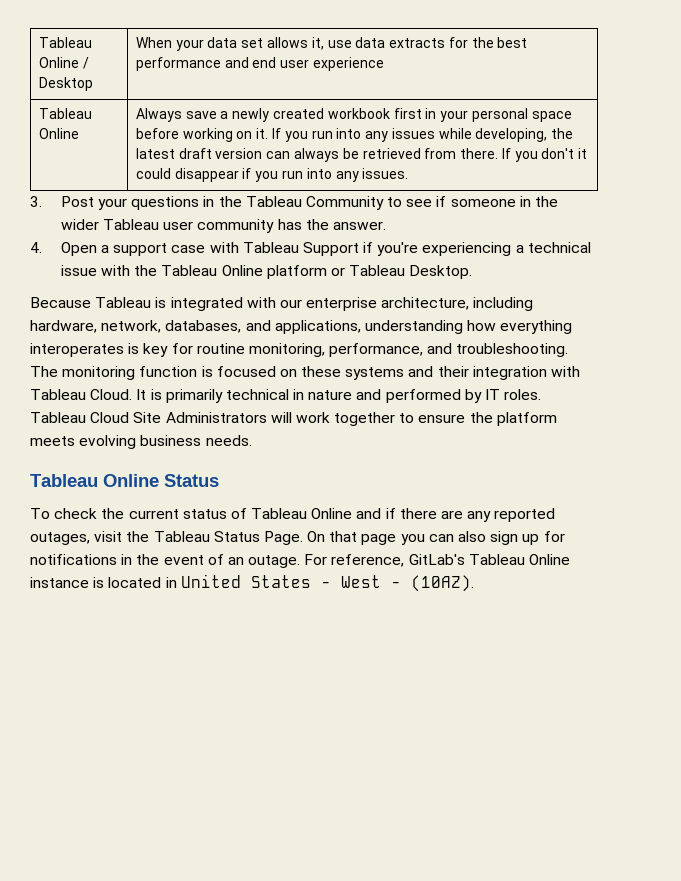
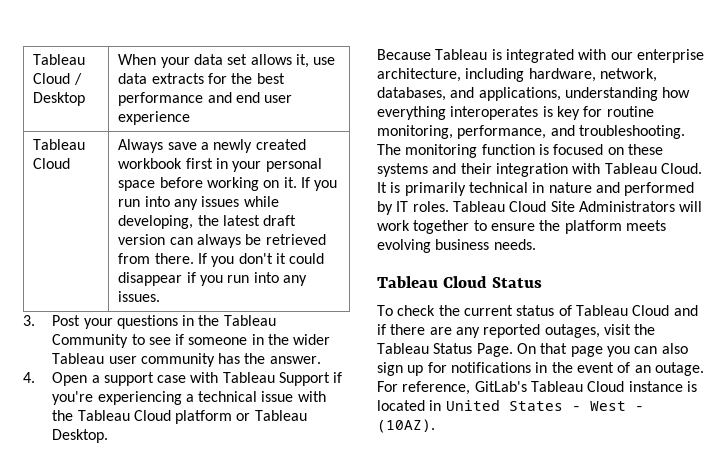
- Tableau Online / Desktop | When your data set allows it, use data extracts for the best performance and end user experience
- Tableau Online
+ Tableau Cloud / Desktop | When your data set allows it, use data extracts for the best performance and end user experience
+ Tableau Cloud
- 4. Open a support case with Tableau Support if you're experiencing a technical issue with the Tableau Online platform or Tableau Desktop.
+ 4. Open a support case with Tableau Support if you're experiencing a technical issue with the Tableau Cloud platform or Tableau Desktop.
- Tableau Online Status
+ Tableau Cloud Status
- To check the current status of Tableau Online and if there are any reported outages, visit the Tableau Status Page.
+ To check the current status of Tableau Cloud and if there are any reported outages, visit the Tableau Status Page.
- For reference, GitLab's Tableau Online instance is located in United States - West - (10AZ).
+ For reference, GitLab's Tableau Cloud instance is located in United States - West - (10AZ).

